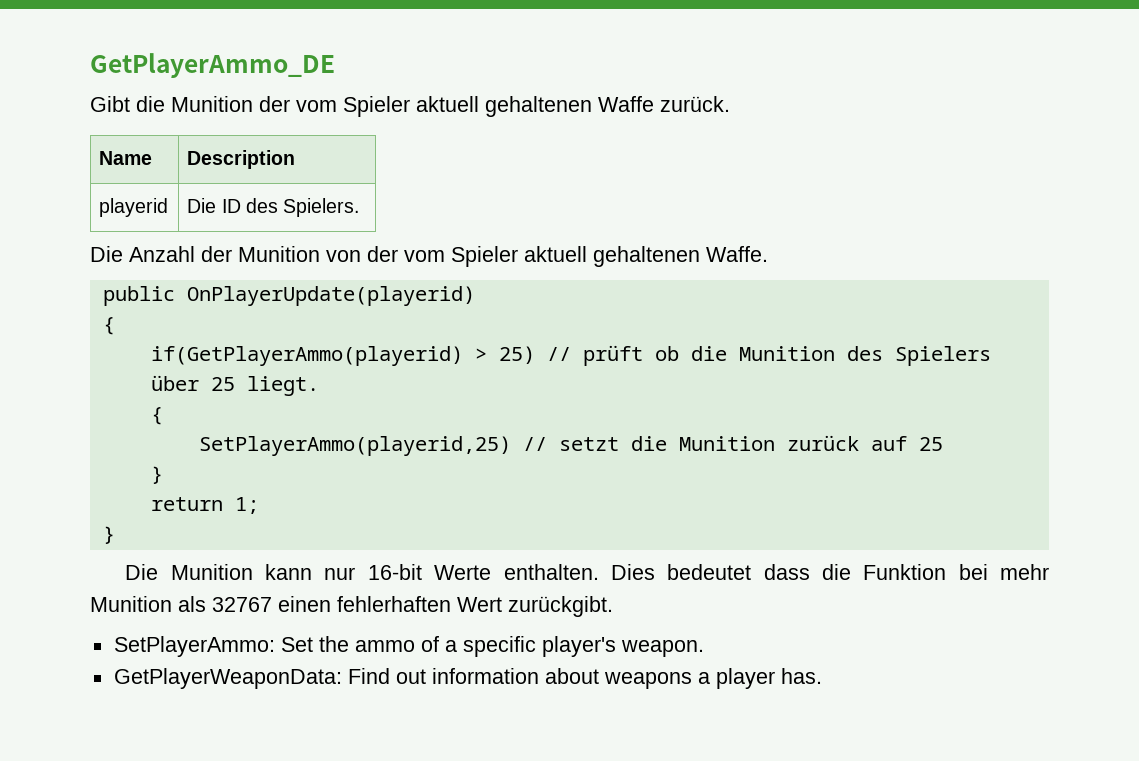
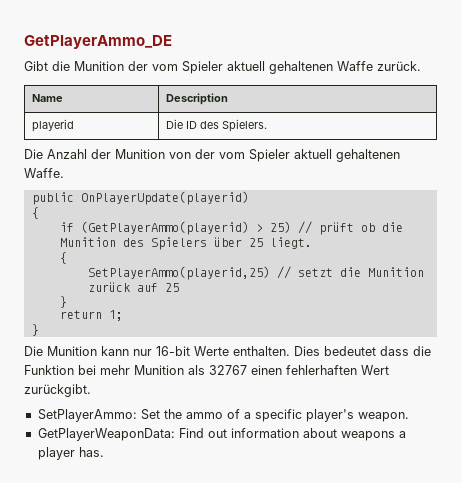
- if(GetPlayerAmmo(playerid) > 25) // prüft ob die Munition des Spielers über 25 liegt.
+ if (GetPlayerAmmo(playerid) > 25) // prüft ob die Munition des Spielers über 25 liegt.

